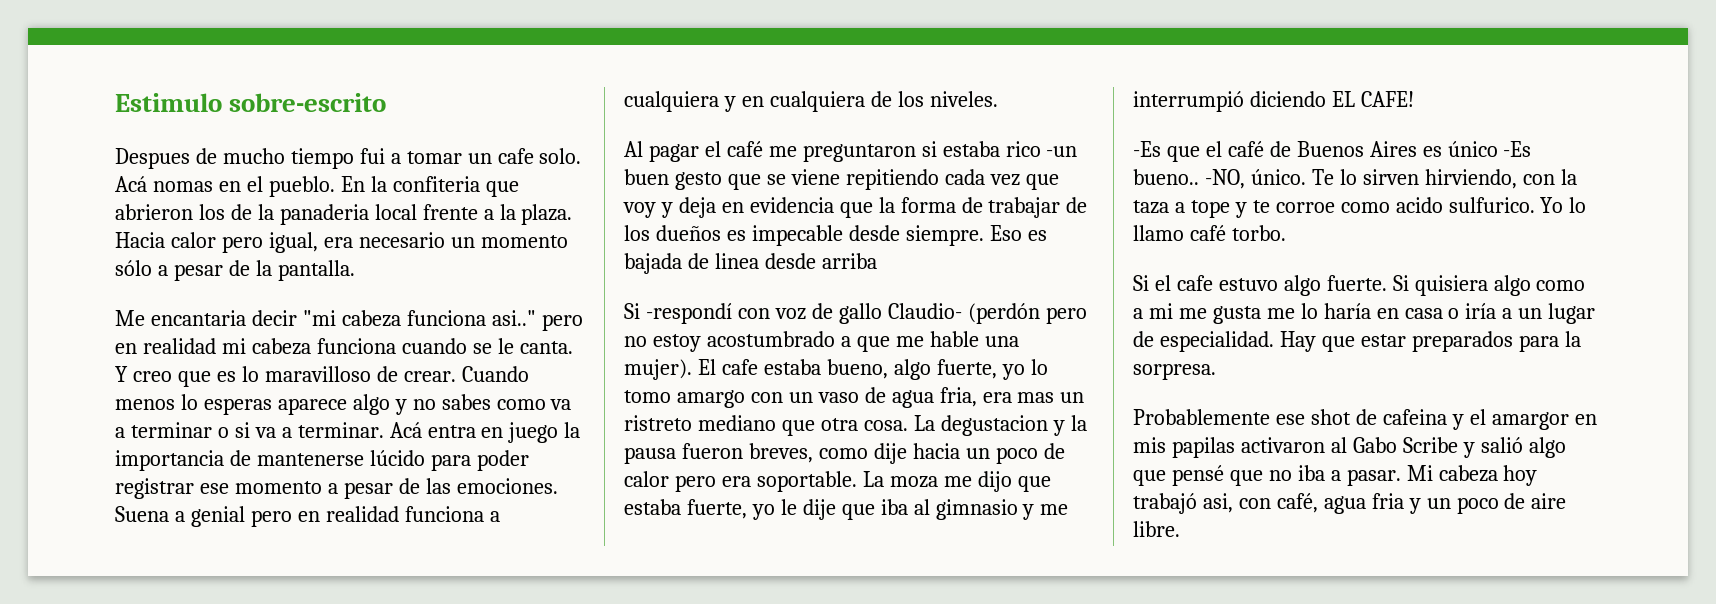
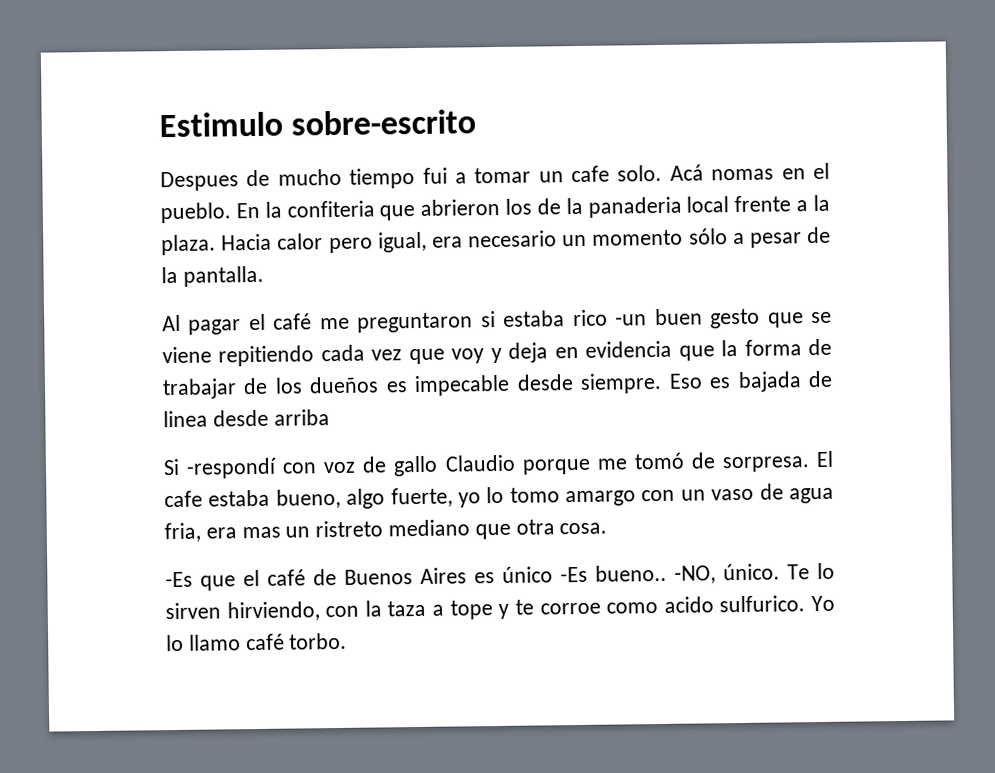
- Me encantaria decir "mi cabeza funciona asi.." pero en realidad mi cabeza funciona cuando se le canta. Y creo que es lo maravilloso de crear. Cuando menos lo esperas aparece algo y no sabes como va a terminar o si va a terminar. Acá entra en juego la importancia de mantenerse lúcido para poder registrar ese momento a pesar de las emociones. Suena a genial pero en realidad funciona a cualquiera y en cualquiera de los niveles.
- Si -respondí con voz de gallo Claudio- (perdón pero no estoy acostumbrado a que me hable una mujer).
+ Si -respondí con voz de gallo Claudio porque me tomó de sorpresa.
- La degustacion y la pausa fueron breves, como dije hacia un poco de calor pero era soportable. La moza me dijo que estaba fuerte, yo le dije que iba al gimnasio y me interrumpió diciendo EL CAFE!
- Si el cafe estuvo algo fuerte. Si quisiera algo como a mi me gusta me lo haría en casa o iría a un lugar de especialidad. Hay que estar preparados para la sorpresa.
- Probablemente ese shot de cafeina y el amargor en mis papilas activaron al Gabo Scribe y salió algo que pensé que no iba a pasar. Mi cabeza hoy trabajó asi, con café, agua fria y un poco de aire libre.

